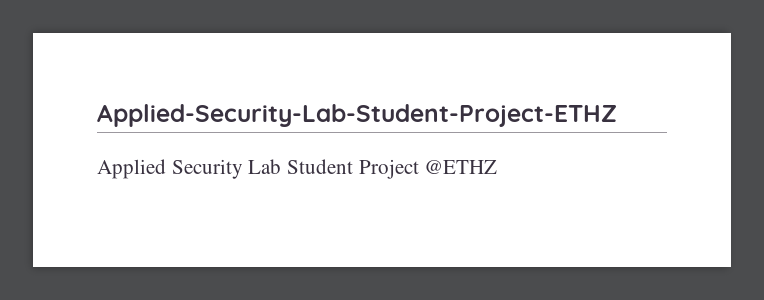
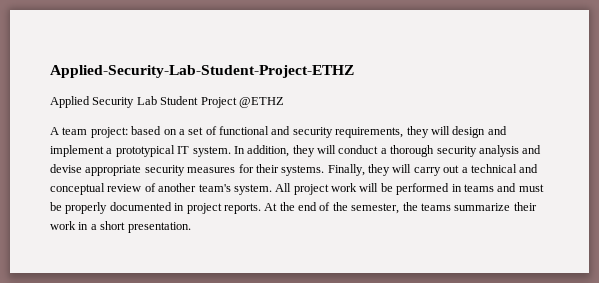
+ A team project: based on a set of functional and security requirements, they will design and implement a prototypical IT system. In addition, they will conduct a thorough security analysis and devise appropriate security measures for their systems. Finally, they will carry out a technical and conceptual review of another team's system. All project work will be performed in teams and must be properly documented in project reports. At the end of the semester, the teams summarize their work in a short presentation.

